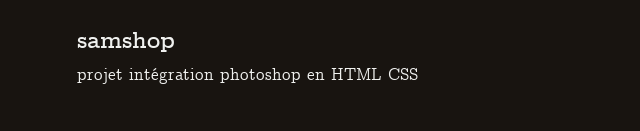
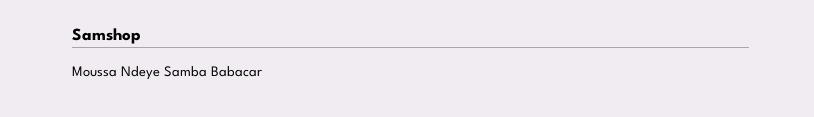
- samshop
- projet intégration photoshop en HTML CSS
+ Samshop
+ Moussa Ndeye Samba Babacar

